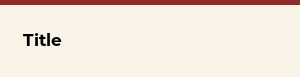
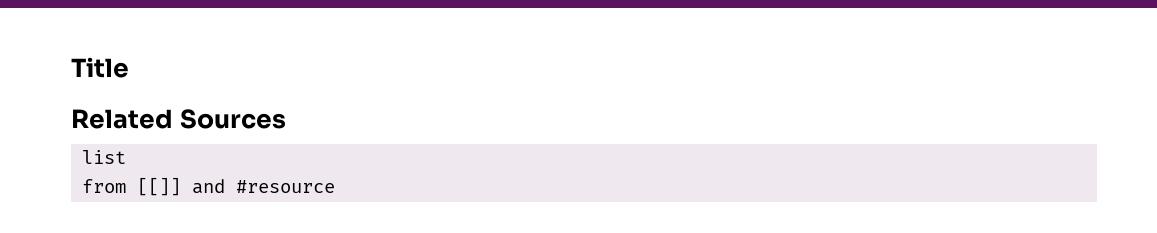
+ Related Sources
+ list
+ from [[]] and #resource

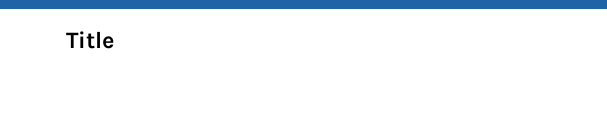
- Related Sources
- list
- from [[]] and #resource

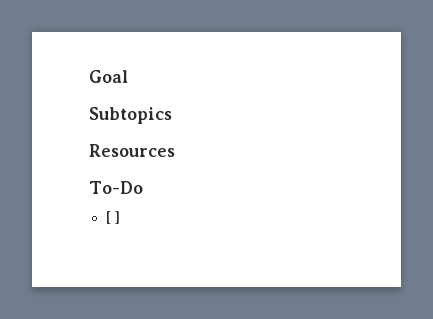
- Title
+ Goal
+ Subtopics
+ Resources
+ To-Do
+ [ ]

